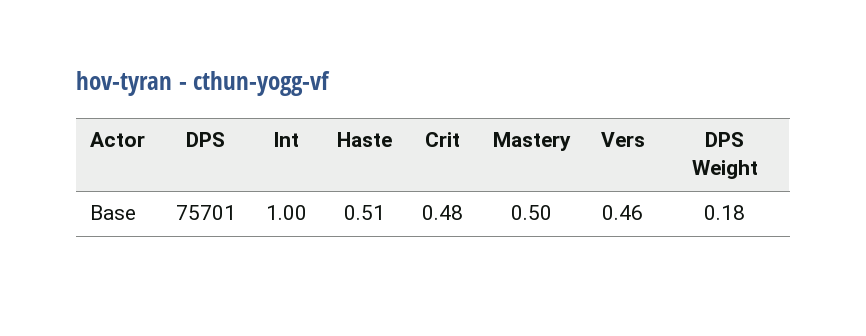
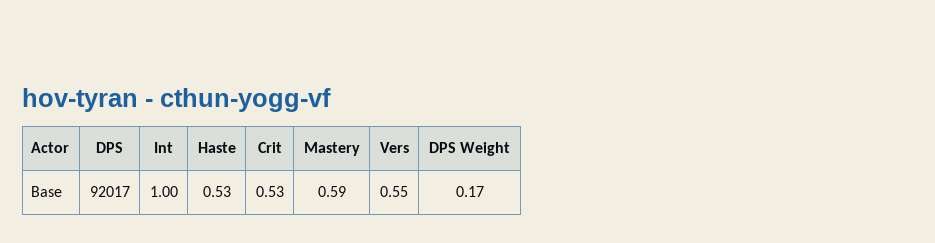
- Base | 75701 | 1.00 | 0.51 | 0.48 | 0.50 | 0.46 | 0.18
+ Base | 92017 | 1.00 | 0.53 | 0.53 | 0.59 | 0.55 | 0.17

